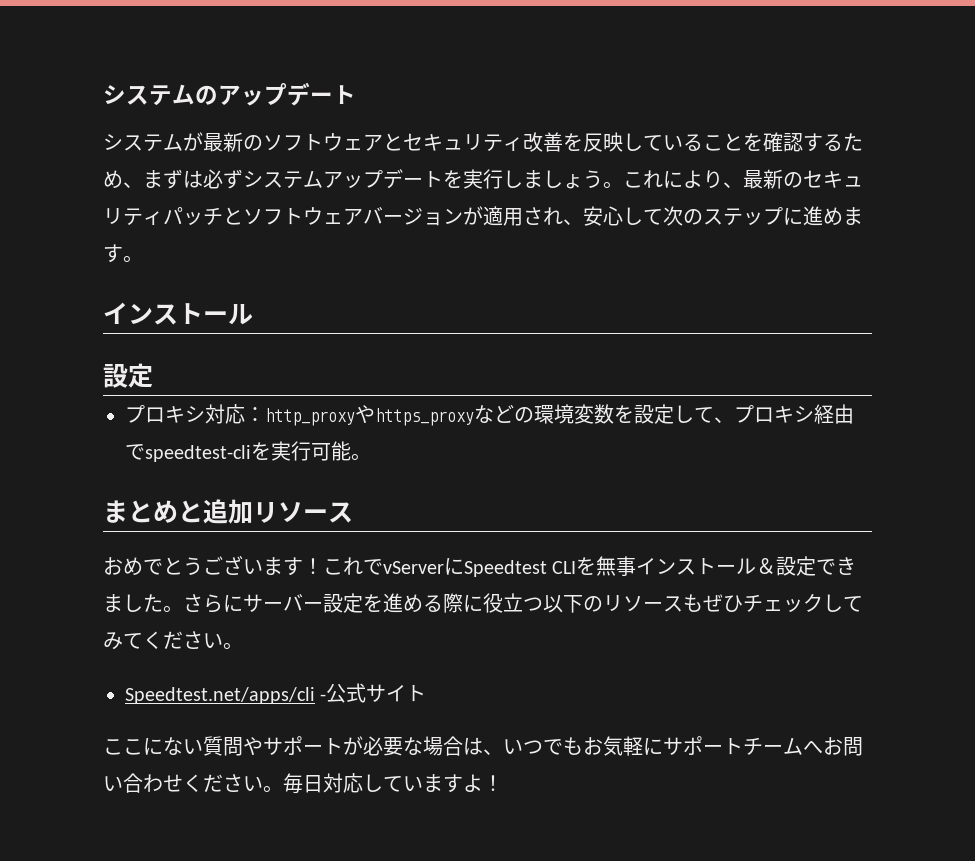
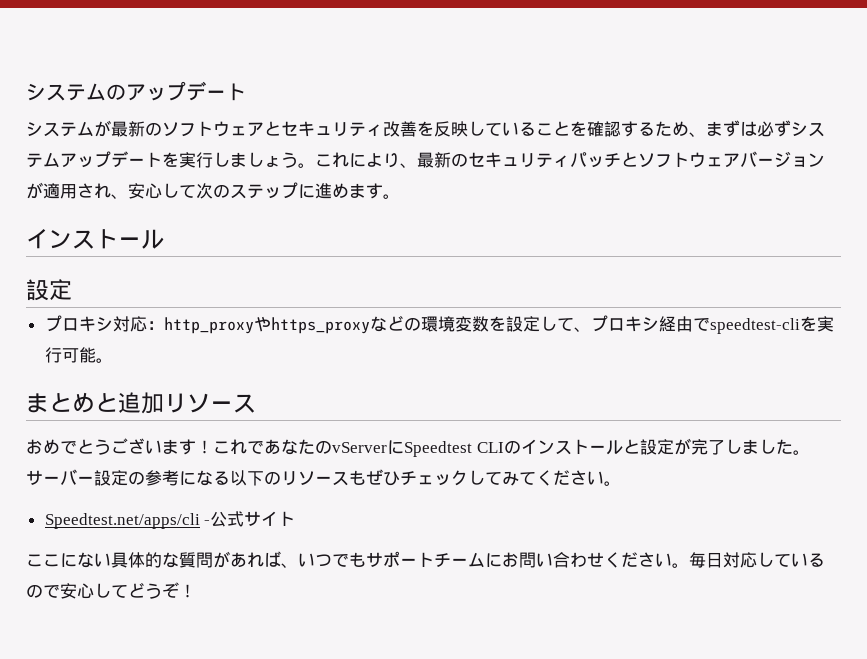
- これでvServerにSpeedtest CLIを無事インストール＆設定できました。
+ これであなたのvServerにSpeedtest CLIのインストールと設定が完了しました。
- さらにサーバー設定を進める際に役立つ以下のリソースもぜひチェックしてみてください。
+ サーバー設定の参考になる以下のリソースもぜひチェックしてみてください。
- ここにない質問やサポートが必要な場合は、いつでもお気軽にサポートチームへお問い合わせください。
+ ここにない具体的な質問があれば、いつでもサポートチームにお問い合わせください。
- 毎日対応していますよ！
+ 毎日対応しているので安心してどうぞ！

